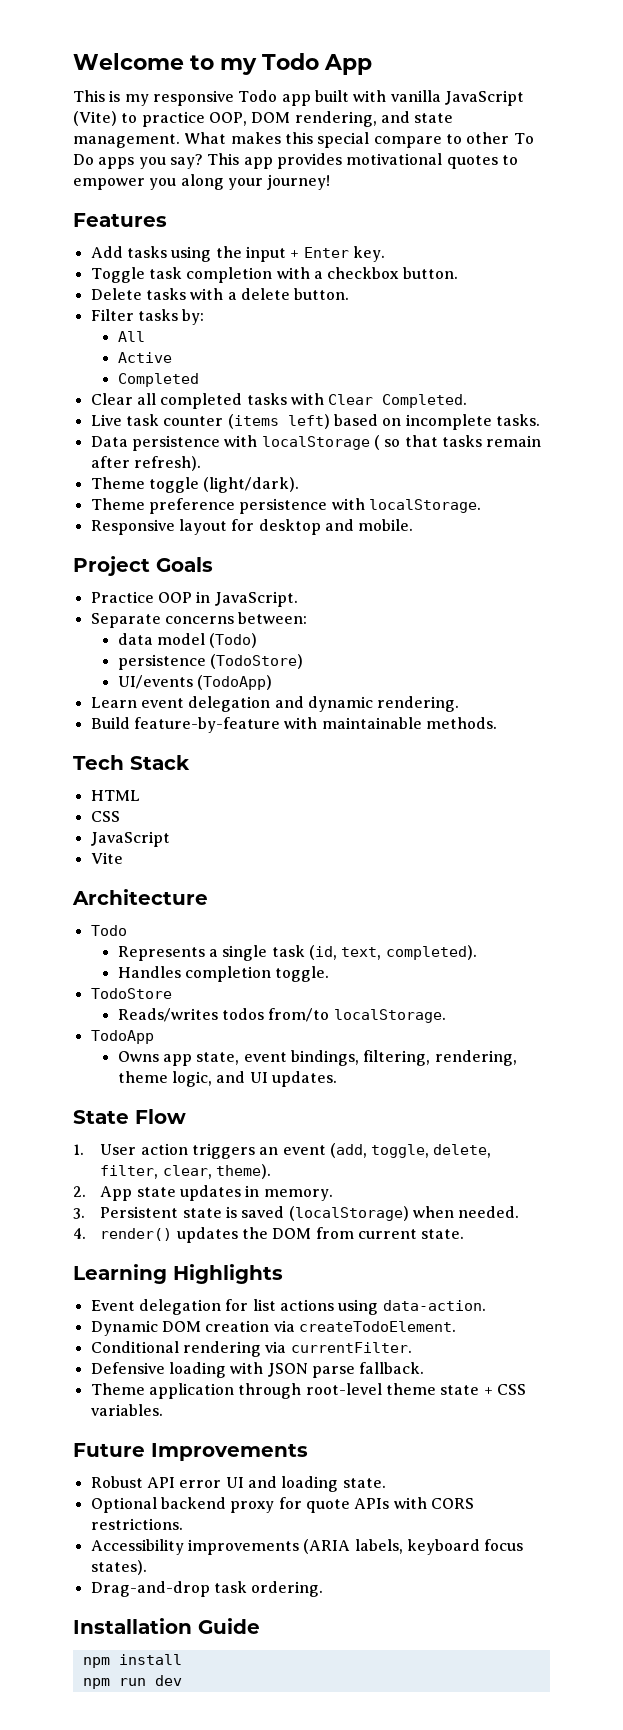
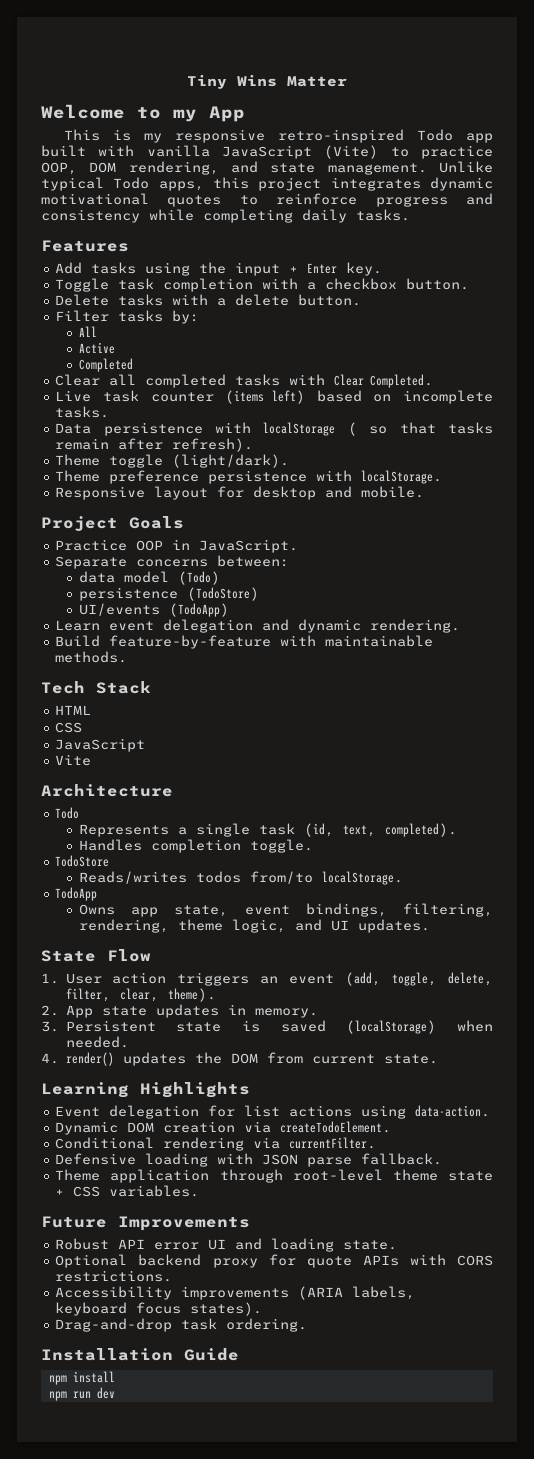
+ Tiny Wins Matter
- Welcome to my Todo App
+ Welcome to my App
- This is my responsive Todo app built with vanilla JavaScript (Vite) to practice OOP, DOM rendering, and state management.
+ This is my responsive retro-inspired Todo app built with vanilla JavaScript (Vite) to practice OOP, DOM rendering, and state management.
- What makes this special compare to other To Do apps you say? This app provides motivational quotes to empower you along your journey!
+ Unlike typical Todo apps, this project integrates dynamic motivational quotes to reinforce progress and consistency while completing daily tasks.

